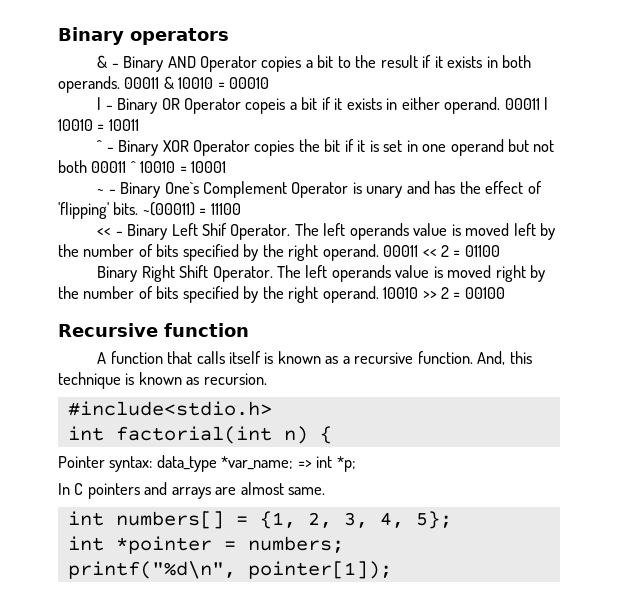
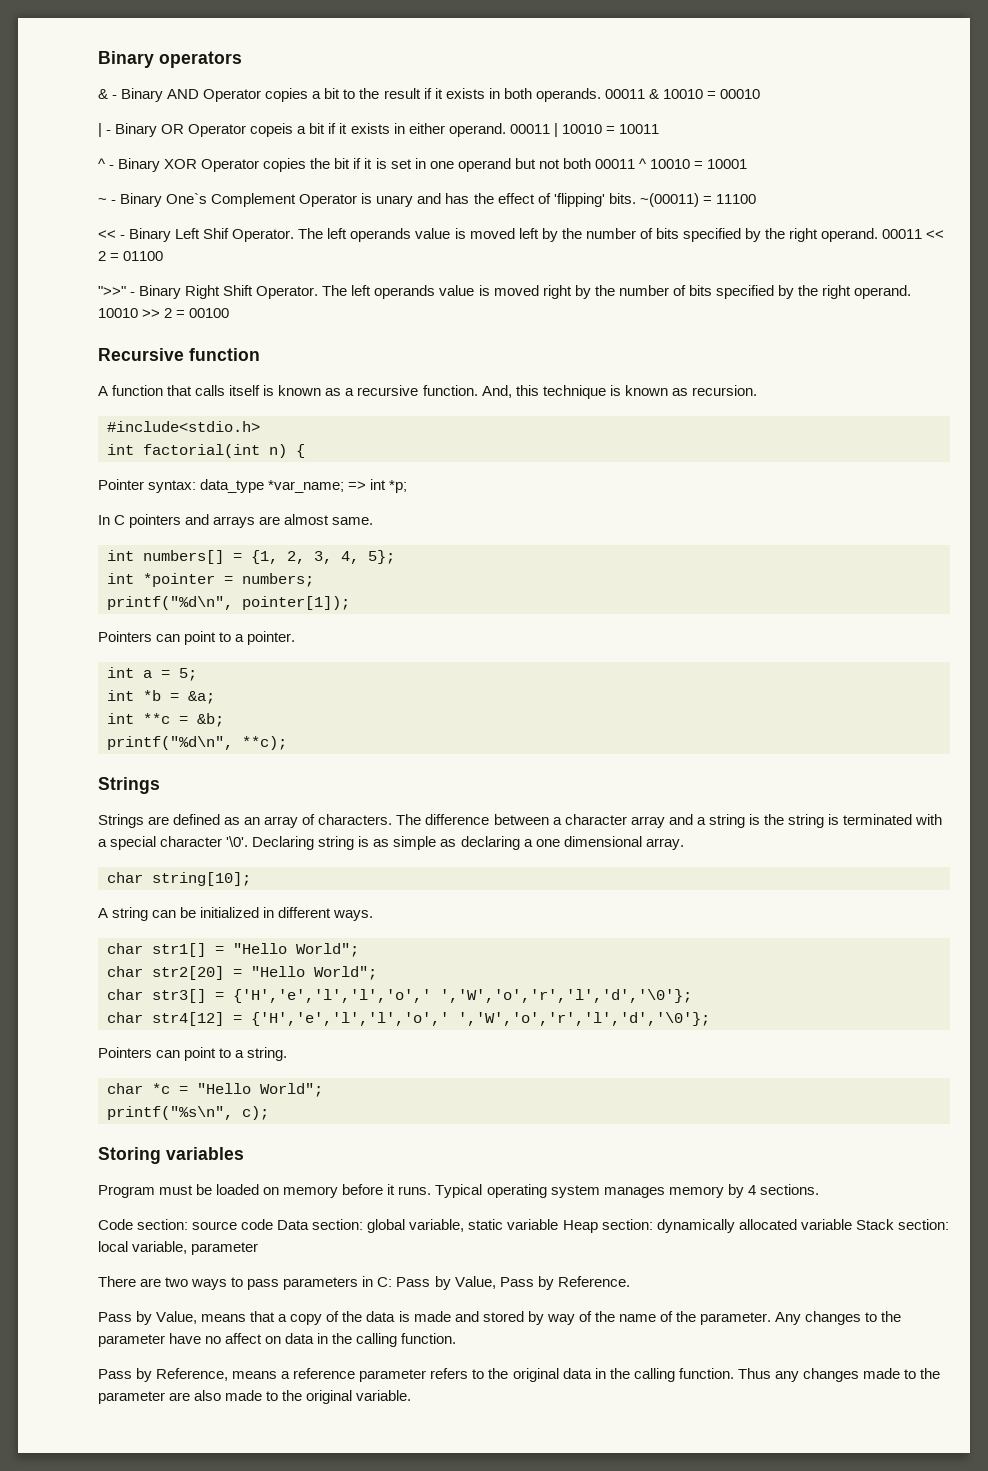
- Binary Right Shift Operator.
+ ">>" - Binary Right Shift Operator.
+ Pointers can point to a pointer.
+ int a = 5;
+ int *b = &a;
+ int **c = &b;
+ printf("%d\n", **c);
+ Strings
+ Strings are defined as an array of characters. The difference between a character array and a string is the string is terminated with a special character '\0'. Declaring string is as simple as declaring a one dimensional array.
+ char string[10];
+ A string can be initialized in different ways.
+ char str1[] = "Hello World";
+ char str2[20] = "Hello World";
+ char str3[] = {'H','e','l','l','o',' ','W','o','r','l','d','\0'};
+ char str4[12] = {'H','e','l','l','o',' ','W','o','r','l','d','\0'};
+ Pointers can point to a string.
+ char *c = "Hello World";
+ printf("%s\n", c);
+ Storing variables
+ Program must be loaded on memory before it runs. Typical operating system manages memory by 4 sections.
+ Code section: source code Data section: global variable, static variable Heap section: dynamically allocated variable Stack section: local variable, parameter
+ There are two ways to pass parameters in C: Pass by Value, Pass by Reference.
+ Pass by Value, means that a copy of the data is made and stored by way of the name of the parameter. Any changes to the parameter have no affect on data in the calling function.
+ Pass by Reference, means a reference parameter refers to the original data in the calling function. Thus any changes made to the parameter are also made to the original variable.

